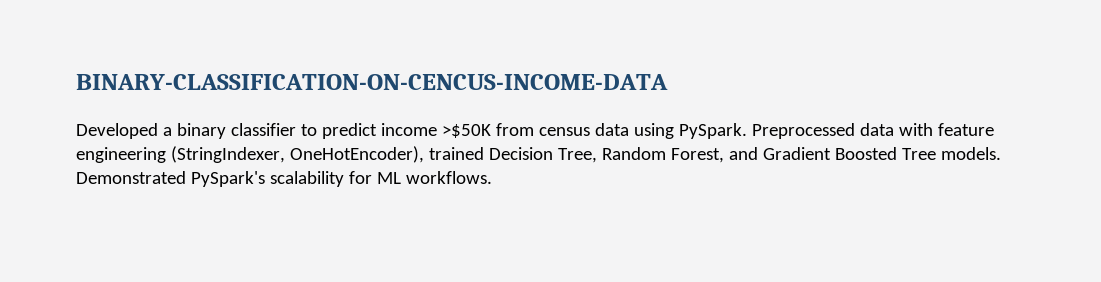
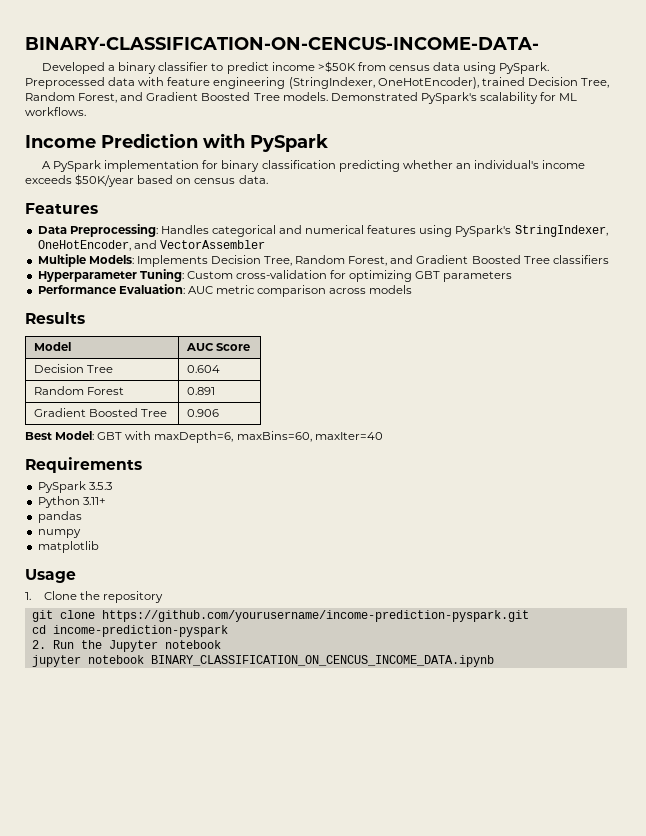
- BINARY-CLASSIFICATION-ON-CENCUS-INCOME-DATA
+ BINARY-CLASSIFICATION-ON-CENCUS-INCOME-DATA-
+ Income Prediction with PySpark
+ A PySpark implementation for binary classification predicting whether an individual's income exceeds $50K/year based on census data.
+ Features
+ Data Preprocessing: Handles categorical and numerical features using PySpark's StringIndexer, OneHotEncoder, and VectorAssembler
+ Multiple Models: Implements Decision Tree, Random Forest, and Gradient Boosted Tree classifiers
+ Hyperparameter Tuning: Custom cross-validation for optimizing GBT parameters
+ Performance Evaluation: AUC metric comparison across models
+ Results
+ Model | AUC Score
+ Decision Tree | 0.604
+ Random Forest | 0.891
+ Gradient Boosted Tree | 0.906
+ Best Model: GBT with maxDepth=6, maxBins=60, maxIter=40
+ Requirements
+ PySpark 3.5.3
+ Python 3.11+
+ pandas
+ numpy
+ matplotlib
+ Usage
+ 1. Clone the repository
+ git clone https://github.com/yourusername/income-prediction-pyspark.git
+ cd income-prediction-pyspark
+ 2. Run the Jupyter notebook
+ jupyter notebook BINARY_CLASSIFICATION_ON_CENCUS_INCOME_DATA.ipynb

